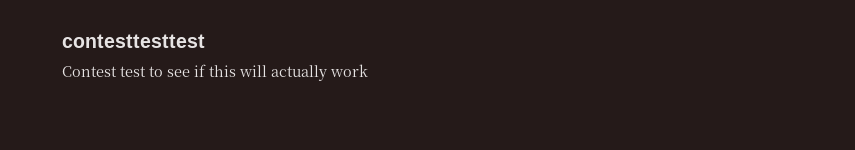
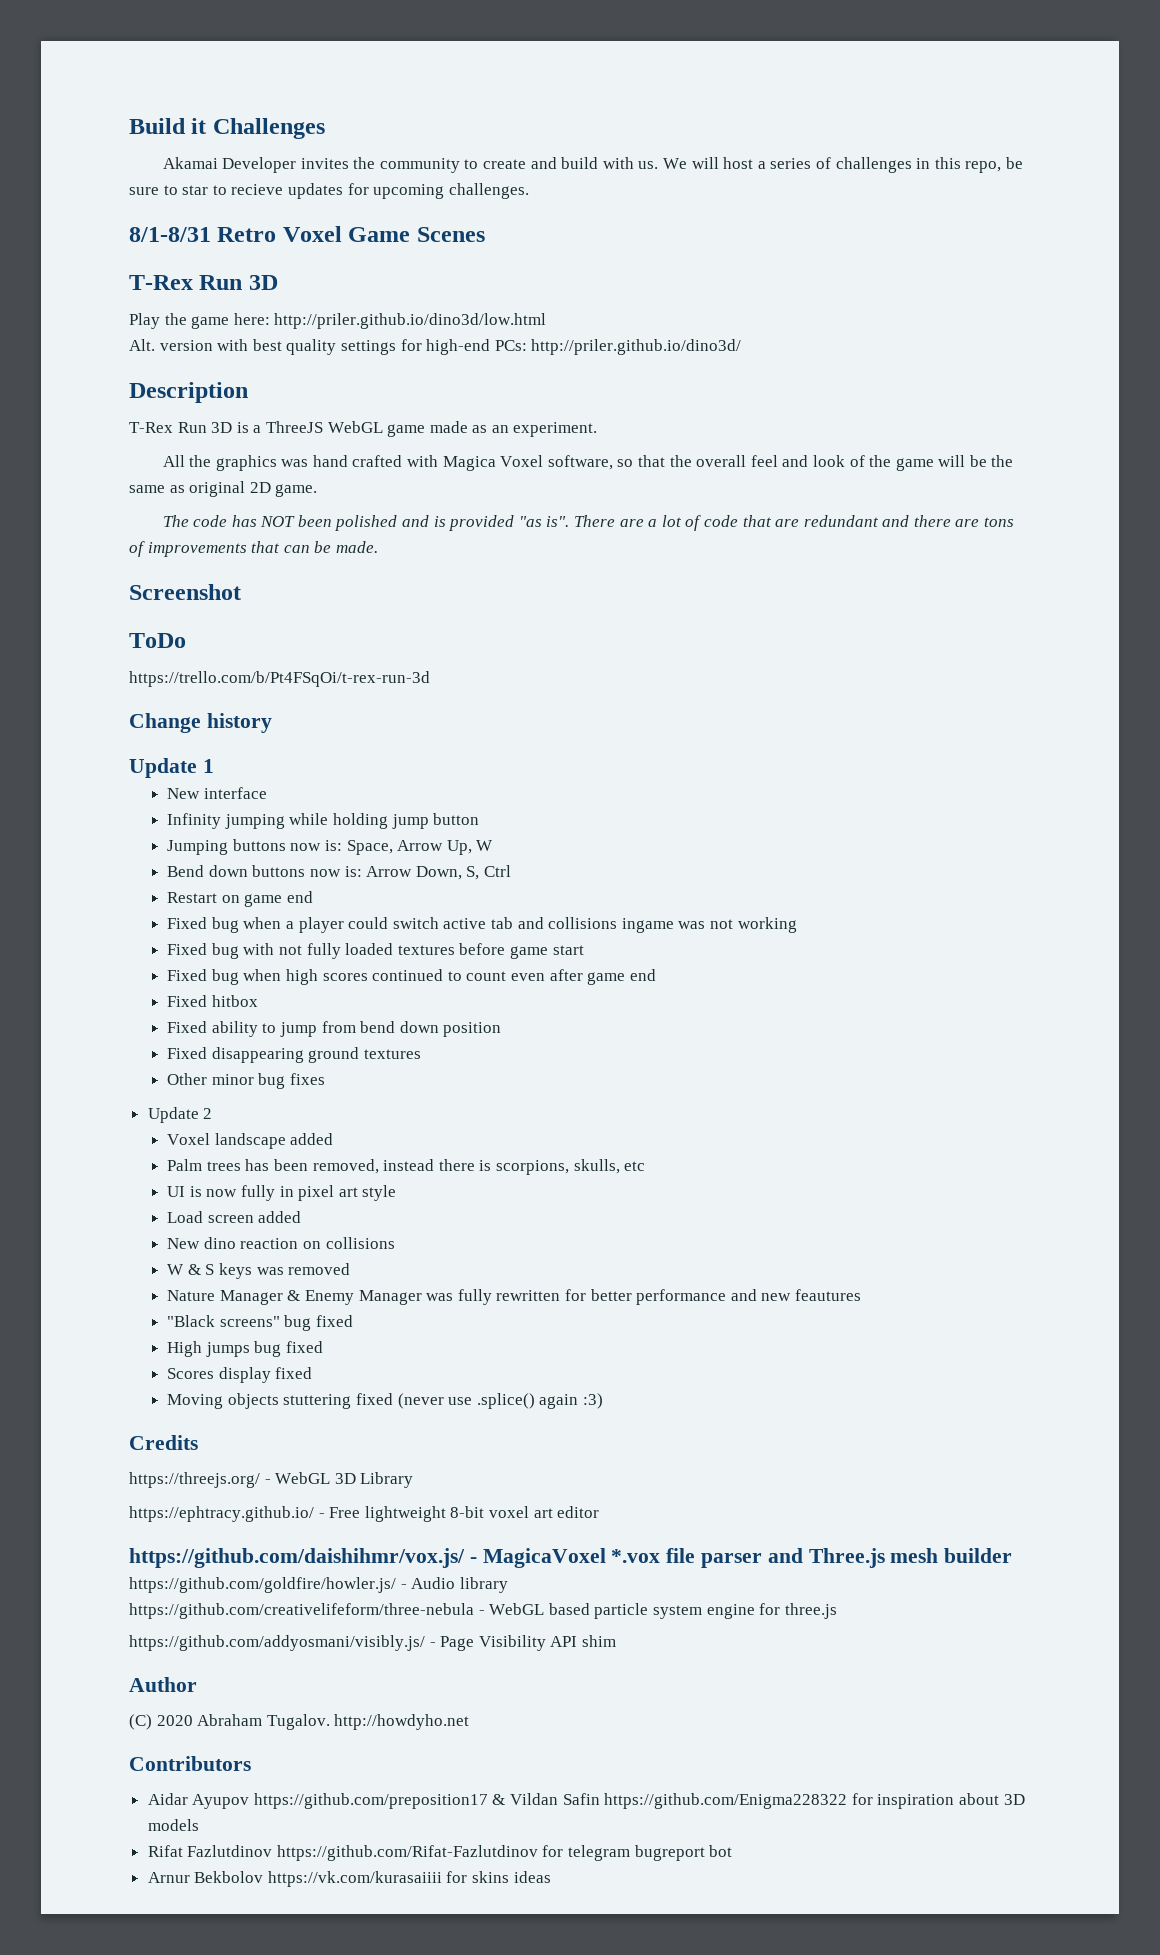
- contesttesttest
- Contest test to see if this will actually work
+ Build it Challenges
+ Akamai Developer invites the community to create and build with us. We will host a series of challenges in this repo, be sure to star to recieve updates for upcoming challenges.
+ 8/1-8/31 Retro Voxel Game Scenes
+ T-Rex Run 3D
+ Play the game here: http://priler.github.io/dino3d/low.html
+ Alt. version with best quality settings for high-end PCs: http://priler.github.io/dino3d/
+ Description
+ T-Rex Run 3D is a ThreeJS WebGL game made as an experiment.
+ All the graphics was hand crafted with Magica Voxel software, so that the overall feel and look of the game will be the same as original 2D game.
+ The code has NOT been polished and is provided "as is". There are a lot of code that are redundant and there are tons of improvements that can be made.
+ Screenshot
+ ToDo
+ https://trello.com/b/Pt4FSqOi/t-rex-run-3d
+ Change history
+ Update 1
+ New interface
+ Infinity jumping while holding jump button
+ Jumping buttons now is: Space, Arrow Up, W
+ Bend down buttons now is: Arrow Down, S, Ctrl
+ Restart on game end
+ Fixed bug when a player could switch active tab and collisions ingame was not working
+ Fixed bug with not fully loaded textures before game start
+ Fixed bug when high scores continued to count even after game end
+ Fixed hitbox
+ Fixed ability to jump from bend down position
+ Fixed disappearing ground textures
+ Other minor bug fixes
+ Update 2
+ Voxel landscape added
+ Palm trees has been removed, instead there is scorpions, skulls, etc
+ UI is now fully in pixel art style
+ Load screen added
+ New dino reaction on collisions
+ W & S keys was removed
+ Nature Manager & Enemy Manager was fully rewritten for better performance and new feautures
+ "Black screens" bug fixed
+ High jumps bug fixed
+ Scores display fixed
+ Moving objects stuttering fixed (never use .splice() again :3)
+ Credits
+ https://threejs.org/ - WebGL 3D Library
+ https://ephtracy.github.io/ - Free lightweight 8-bit voxel art editor
+ https://github.com/daishihmr/vox.js/ - MagicaVoxel *.vox file parser and Three.js mesh builder
+ https://github.com/goldfire/howler.js/ - Audio library
+ https://github.com/creativelifeform/three-nebula - WebGL based particle system engine for three.js
+ https://github.com/addyosmani/visibly.js/ - Page Visibility API shim
+ Author
+ (C) 2020 Abraham Tugalov. http://howdyho.net
+ Contributors
+ Aidar Ayupov https://github.com/preposition17 & Vildan Safin https://github.com/Enigma228322 for inspiration about 3D models
+ Rifat Fazlutdinov https://github.com/Rifat-Fazlutdinov for telegram bugreport bot
+ Arnur Bekbolov https://vk.com/kurasaiiii for skins ideas

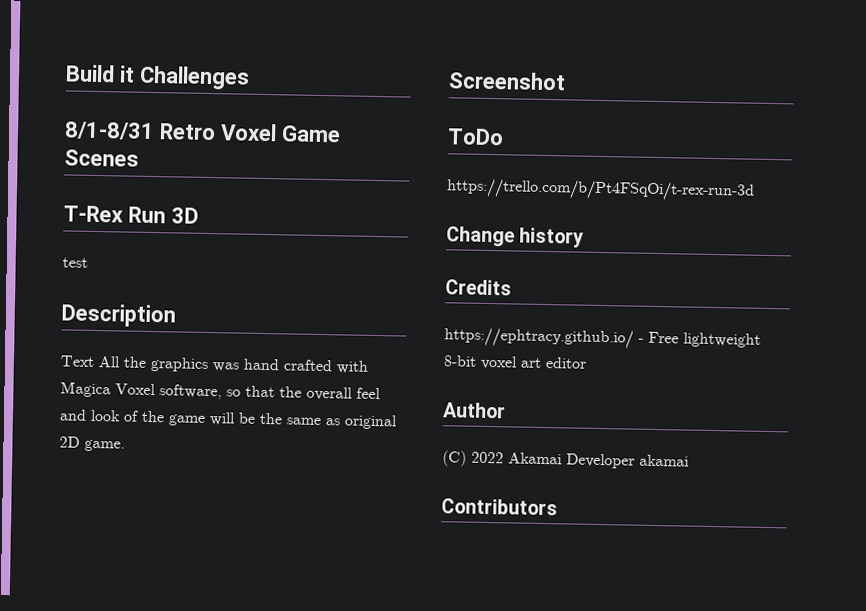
- Akamai Developer invites the community to create and build with us. We will host a series of challenges in this repo, be sure to star to recieve updates for upcoming challenges.
- Play the game here: http://priler.github.io/dino3d/low.html
- Alt. version with best quality settings for high-end PCs: http://priler.github.io/dino3d/
+ test
  Description
- T-Rex Run 3D is a ThreeJS WebGL game made as an experiment.
- All the graphics was hand crafted with Magica Voxel software, so that the overall feel and look of the game will be the same as original 2D game.
+ Text All the graphics was hand crafted with Magica Voxel software, so that the overall feel and look of the game will be the same as original 2D game.
- The code has NOT been polished and is provided "as is". There are a lot of code that are redundant and there are tons of improvements that can be made.
- Update 1
- New interface
- Infinity jumping while holding jump button
- Jumping buttons now is: Space, Arrow Up, W
- Bend down buttons now is: Arrow Down, S, Ctrl
- Restart on game end
- Fixed bug when a player could switch active tab and collisions ingame was not working
- Fixed bug with not fully loaded textures before game start
- Fixed bug when high scores continued to count even after game end
- Fixed hitbox
- Fixed ability to jump from bend down position
- Fixed disappearing ground textures
- Other minor bug fixes
- Update 2
- Voxel landscape added
- Palm trees has been removed, instead there is scorpions, skulls, etc
- UI is now fully in pixel art style
- Load screen added
- New dino reaction on collisions
- W & S keys was removed
- Nature Manager & Enemy Manager was fully rewritten for better performance and new feautures
- "Black screens" bug fixed
- High jumps bug fixed
- Scores display fixed
- Moving objects stuttering fixed (never use .splice() again :3)
  Credits
- https://threejs.org/ - WebGL 3D Library
- https://github.com/daishihmr/vox.js/ - MagicaVoxel *.vox file parser and Three.js mesh builder
- https://github.com/goldfire/howler.js/ - Audio library
- https://github.com/creativelifeform/three-nebula - WebGL based particle system engine for three.js
- https://github.com/addyosmani/visibly.js/ - Page Visibility API shim
  Author
- (C) 2020 Abraham Tugalov. http://howdyho.net
+ (C) 2022 Akamai Developer akamai
  Contributors
- Aidar Ayupov https://github.com/preposition17 & Vildan Safin https://github.com/Enigma228322 for inspiration about 3D models
- Rifat Fazlutdinov https://github.com/Rifat-Fazlutdinov for telegram bugreport bot
- Arnur Bekbolov https://vk.com/kurasaiiii for skins ideas

